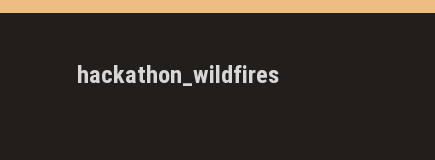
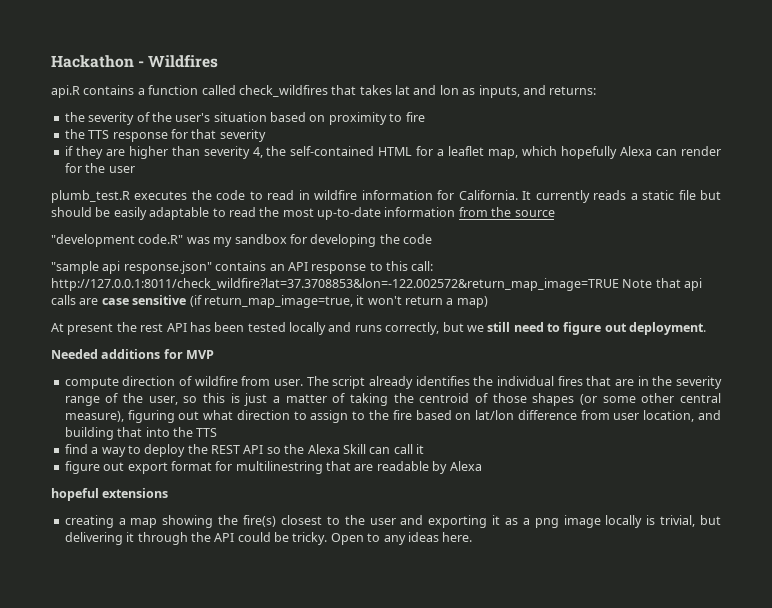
- hackathon_wildfires
+ Hackathon - Wildfires
+ api.R contains a function called check_wildfires that takes lat and lon as inputs, and returns:
+ the severity of the user's situation based on proximity to fire
+ the TTS response for that severity
+ if they are higher than severity 4, the self-contained HTML for a leaflet map, which hopefully Alexa can render for the user
+ plumb_test.R executes the code to read in wildfire information for California. It currently reads a static file but should be easily adaptable to read the most up-to-date information from the source
+ "development code.R" was my sandbox for developing the code
+ "sample api response.json" contains an API response to this call: http://127.0.0.1:8011/check_wildfire?lat=37.3708853&lon=-122.002572&return_map_image=TRUE Note that api calls are case sensitive (if return_map_image=true, it won't return a map)
+ At present the rest API has been tested locally and runs correctly, but we still need to figure out deployment.
+ Needed additions for MVP
+ compute direction of wildfire from user. The script already identifies the individual fires that are in the severity range of the user, so this is just a matter of taking the centroid of those shapes (or some other central measure), figuring out what direction to assign to the fire based on lat/lon difference from user location, and building that into the TTS
+ find a way to deploy the REST API so the Alexa Skill can call it
+ figure out export format for multilinestring that are readable by Alexa
+ hopeful extensions
+ creating a map showing the fire(s) closest to the user and exporting it as a png image locally is trivial, but delivering it through the API could be tricky. Open to any ideas here.

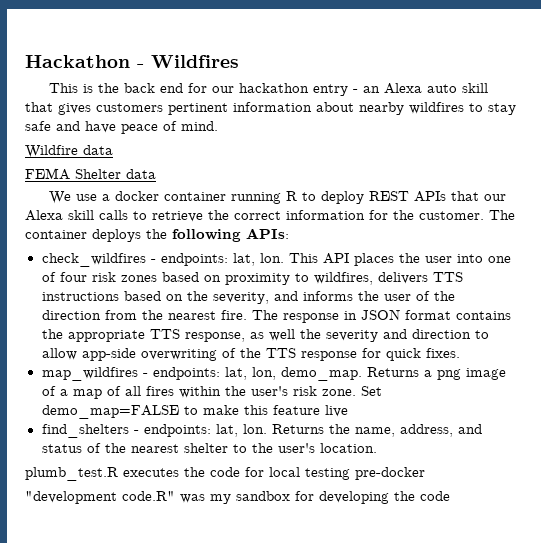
- api.R contains a function called check_wildfires that takes lat and lon as inputs, and returns:
- the severity of the user's situation based on proximity to fire
- the TTS response for that severity
- if they are higher than severity 4, the self-contained HTML for a leaflet map, which hopefully Alexa can render for the user
- plumb_test.R executes the code to read in wildfire information for California. It currently reads a static file but should be easily adaptable to read the most up-to-date information from the source
+ This is the back end for our hackathon entry - an Alexa auto skill that gives customers pertinent information about nearby wildfires to stay safe and have peace of mind.
+ Wildfire data
+ FEMA Shelter data
+ We use a docker container running R to deploy REST APIs that our Alexa skill calls to retrieve the correct information for the customer. The container deploys the following APIs:
+ check_wildfires - endpoints: lat, lon. This API places the user into one of four risk zones based on proximity to wildfires, delivers TTS instructions based on the severity, and informs the user of the direction from the nearest fire. The response in JSON format contains the appropriate TTS response, as well the severity and direction to allow app-side overwriting of the TTS response for quick fixes.
+ map_wildfires - endpoints: lat, lon, demo_map. Returns a png image of a map of all fires within the user's risk zone. Set demo_map=FALSE to make this feature live
+ find_shelters - endpoints: lat, lon. Returns the name, address, and status of the nearest shelter to the user's location.
+ plumb_test.R executes the code for local testing pre-docker
- "sample api response.json" contains an API response to this call: http://127.0.0.1:8011/check_wildfire?lat=37.3708853&lon=-122.002572&return_map_image=TRUE Note that api calls are case sensitive (if return_map_image=true, it won't return a map)
- At present the rest API has been tested locally and runs correctly, but we still need to figure out deployment.
- Needed additions for MVP
- compute direction of wildfire from user. The script already identifies the individual fires that are in the severity range of the user, so this is just a matter of taking the centroid of those shapes (or some other central measure), figuring out what direction to assign to the fire based on lat/lon difference from user location, and building that into the TTS
- find a way to deploy the REST API so the Alexa Skill can call it
- figure out export format for multilinestring that are readable by Alexa
- hopeful extensions
- creating a map showing the fire(s) closest to the user and exporting it as a png image locally is trivial, but delivering it through the API could be tricky. Open to any ideas here.

